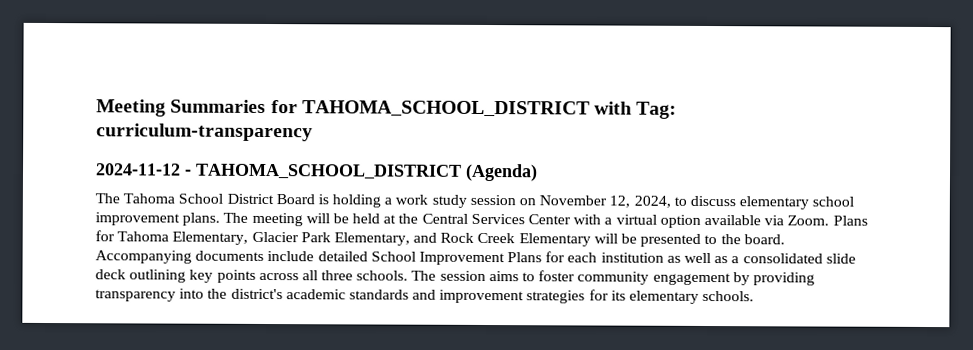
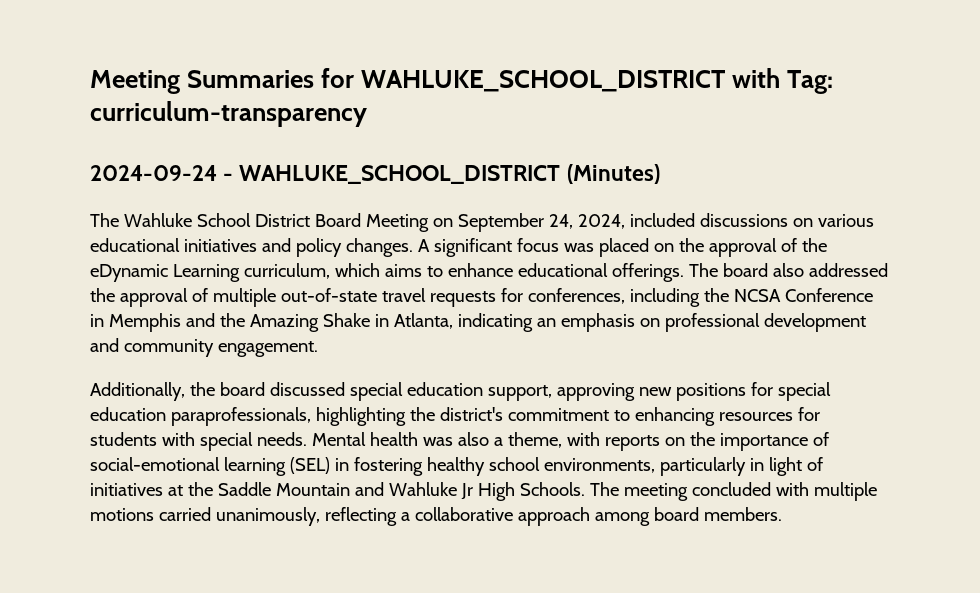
- Meeting Summaries for TAHOMA_SCHOOL_DISTRICT with Tag: curriculum-transparency
+ Meeting Summaries for WAHLUKE_SCHOOL_DISTRICT with Tag: curriculum-transparency
- 2024-11-12 - TAHOMA_SCHOOL_DISTRICT (Agenda)
- The Tahoma School District Board is holding a work study session on November 12, 2024, to discuss elementary school improvement plans. The meeting will be held at the Central Services Center with a virtual option available via Zoom. Plans for Tahoma Elementary, Glacier Park Elementary, and Rock Creek Elementary will be presented to the board. Accompanying documents include detailed School Improvement Plans for each institution as well as a consolidated slide deck outlining key points across all three schools. The session aims to foster community engagement by providing transparency into the district's academic standards and improvement strategies for its elementary schools.
+ 2024-09-24 - WAHLUKE_SCHOOL_DISTRICT (Minutes)
+ The Wahluke School District Board Meeting on September 24, 2024, included discussions on various educational initiatives and policy changes. A significant focus was placed on the approval of the eDynamic Learning curriculum, which aims to enhance educational offerings. The board also addressed the approval of multiple out-of-state travel requests for conferences, including the NCSA Conference in Memphis and the Amazing Shake in Atlanta, indicating an emphasis on professional development and community engagement.
+ Additionally, the board discussed special education support, approving new positions for special education paraprofessionals, highlighting the district's commitment to enhancing resources for students with special needs. Mental health was also a theme, with reports on the importance of social-emotional learning (SEL) in fostering healthy school environments, particularly in light of initiatives at the Saddle Mountain and Wahluke Jr High Schools. The meeting concluded with multiple motions carried unanimously, reflecting a collaborative approach among board members.

